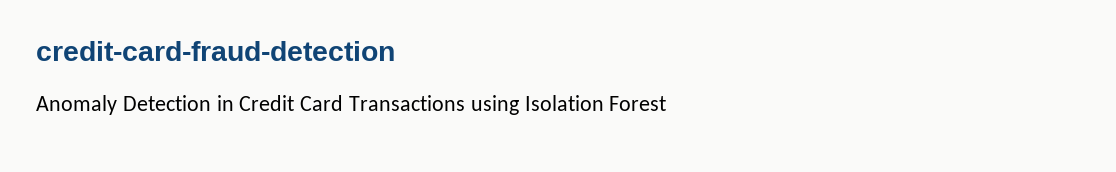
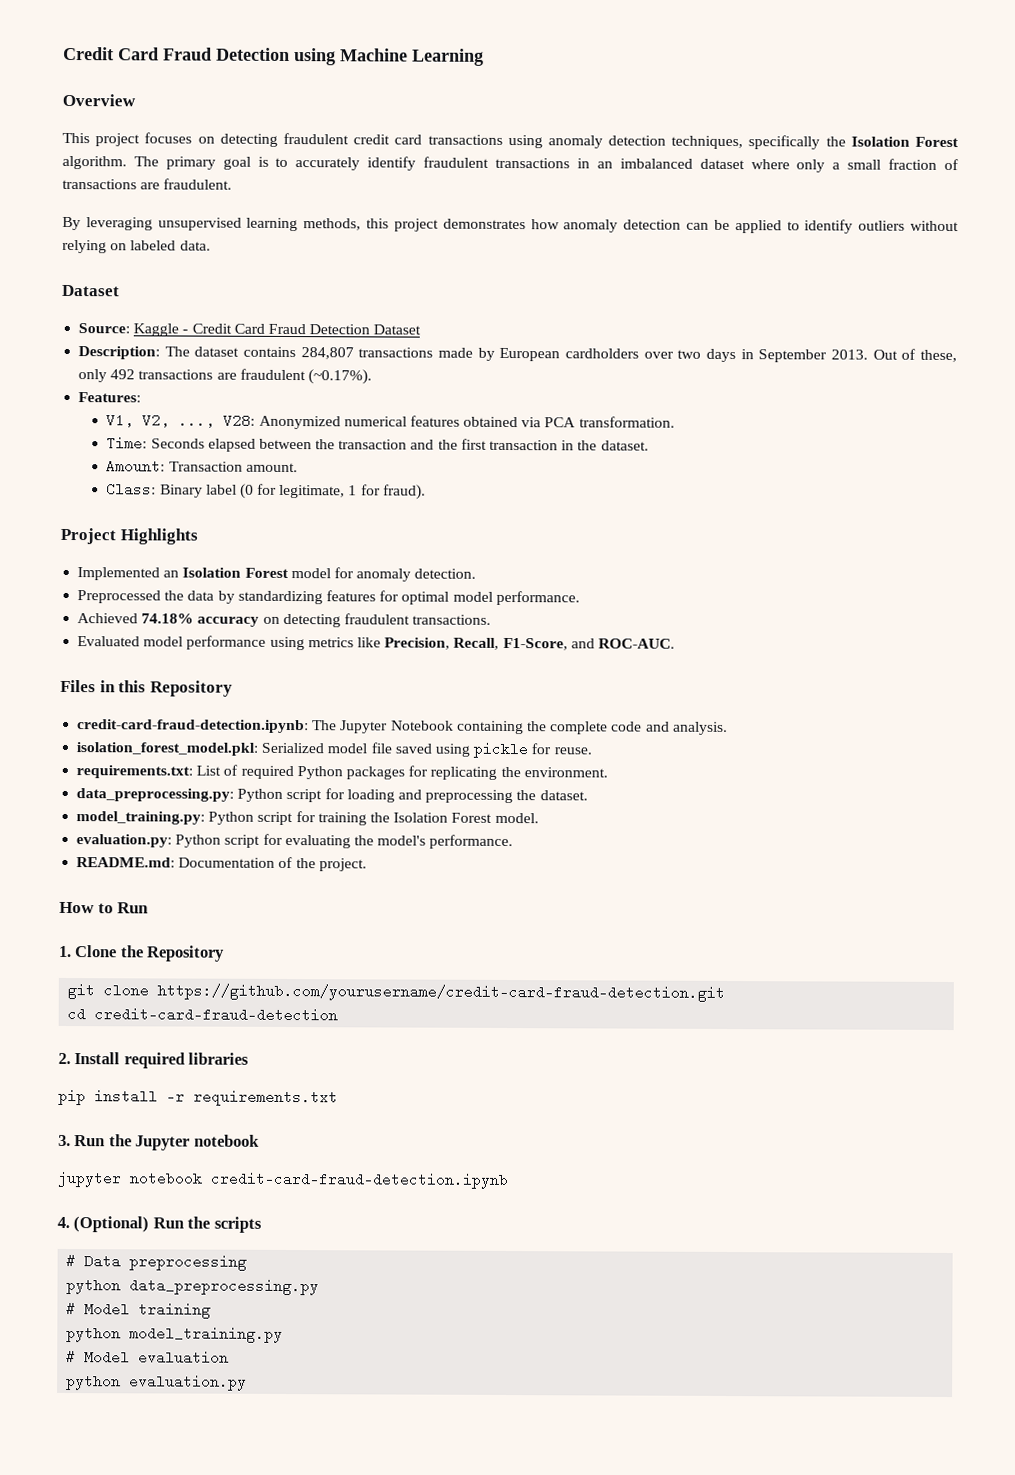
- credit-card-fraud-detection
- Anomaly Detection in Credit Card Transactions using Isolation Forest
+ Credit Card Fraud Detection using Machine Learning
+ Overview
+ This project focuses on detecting fraudulent credit card transactions using anomaly detection techniques, specifically the Isolation Forest algorithm. The primary goal is to accurately identify fraudulent transactions in an imbalanced dataset where only a small fraction of transactions are fraudulent.
+ By leveraging unsupervised learning methods, this project demonstrates how anomaly detection can be applied to identify outliers without relying on labeled data.
+ Dataset
+ Source: Kaggle - Credit Card Fraud Detection Dataset
+ Description: The dataset contains 284,807 transactions made by European cardholders over two days in September 2013. Out of these, only 492 transactions are fraudulent (~0.17%).
+ Features:
+ V1, V2, ..., V28: Anonymized numerical features obtained via PCA transformation.
+ Time: Seconds elapsed between the transaction and the first transaction in the dataset.
+ Amount: Transaction amount.
+ Class: Binary label (0 for legitimate, 1 for fraud).
+ Project Highlights
+ Implemented an Isolation Forest model for anomaly detection.
+ Preprocessed the data by standardizing features for optimal model performance.
+ Achieved 74.18% accuracy on detecting fraudulent transactions.
+ Evaluated model performance using metrics like Precision, Recall, F1-Score, and ROC-AUC.
+ Files in this Repository
+ credit-card-fraud-detection.ipynb: The Jupyter Notebook containing the complete code and analysis.
+ isolation_forest_model.pkl: Serialized model file saved using pickle for reuse.
+ requirements.txt: List of required Python packages for replicating the environment.
+ data_preprocessing.py: Python script for loading and preprocessing the dataset.
+ model_training.py: Python script for training the Isolation Forest model.
+ evaluation.py: Python script for evaluating the model's performance.
+ README.md: Documentation of the project.
+ How to Run
+ 1. Clone the Repository
+ git clone https://github.com/yourusername/credit-card-fraud-detection.git
+ cd credit-card-fraud-detection
+ 2. Install required libraries
+ pip install -r requirements.txt
+ 3. Run the Jupyter notebook
+ jupyter notebook credit-card-fraud-detection.ipynb
+ 4. (Optional) Run the scripts
+ # Data preprocessing
+ python data_preprocessing.py
+ # Model training
+ python model_training.py
+ # Model evaluation
+ python evaluation.py

